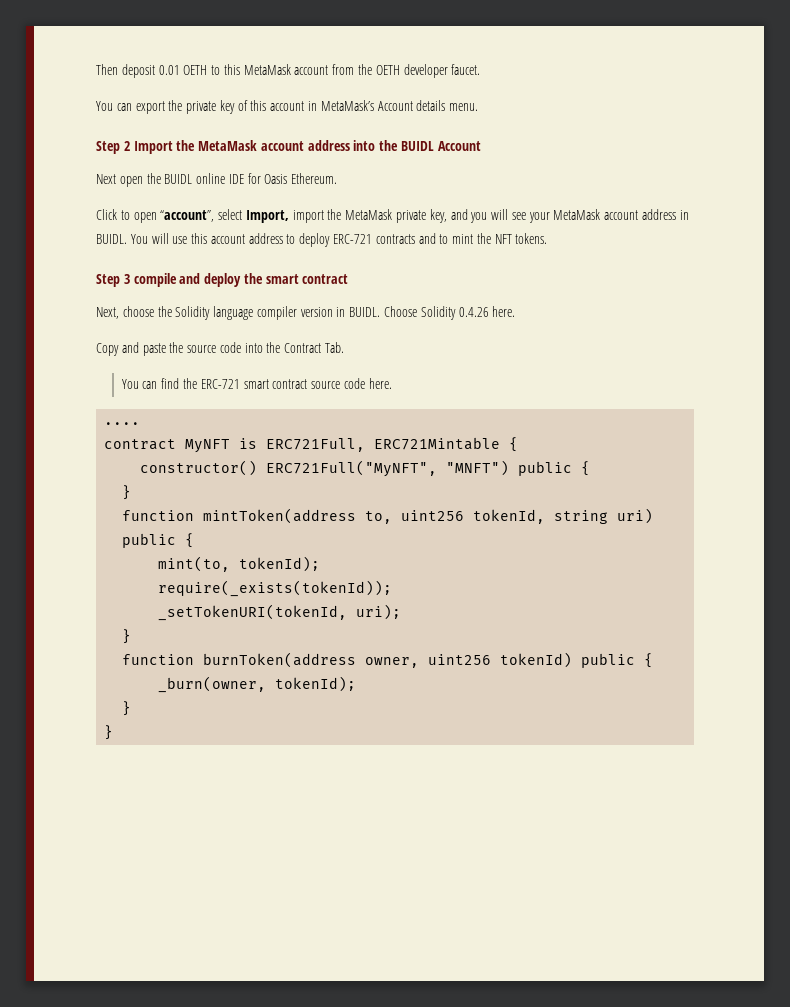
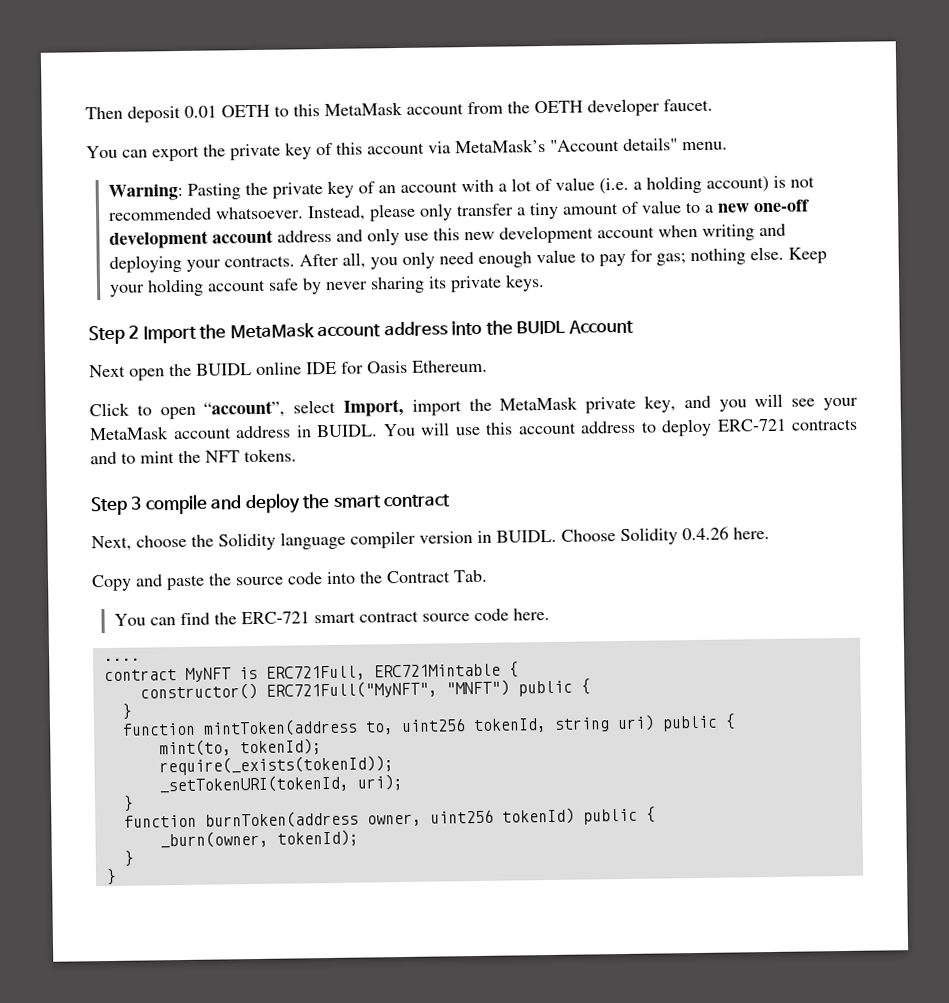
- You can export the private key of this account in MetaMask’s Account details menu.
+ You can export the private key of this account via MetaMask’s "Account details" menu.
+ Warning: Pasting the private key of an account with a lot of value (i.e. a holding account) is not recommended whatsoever. Instead, please only transfer a tiny amount of value to a new one-off development account address and only use this new development account when writing and deploying your contracts. After all, you only need enough value to pay for gas; nothing else. Keep your holding account safe by never sharing its private keys.

